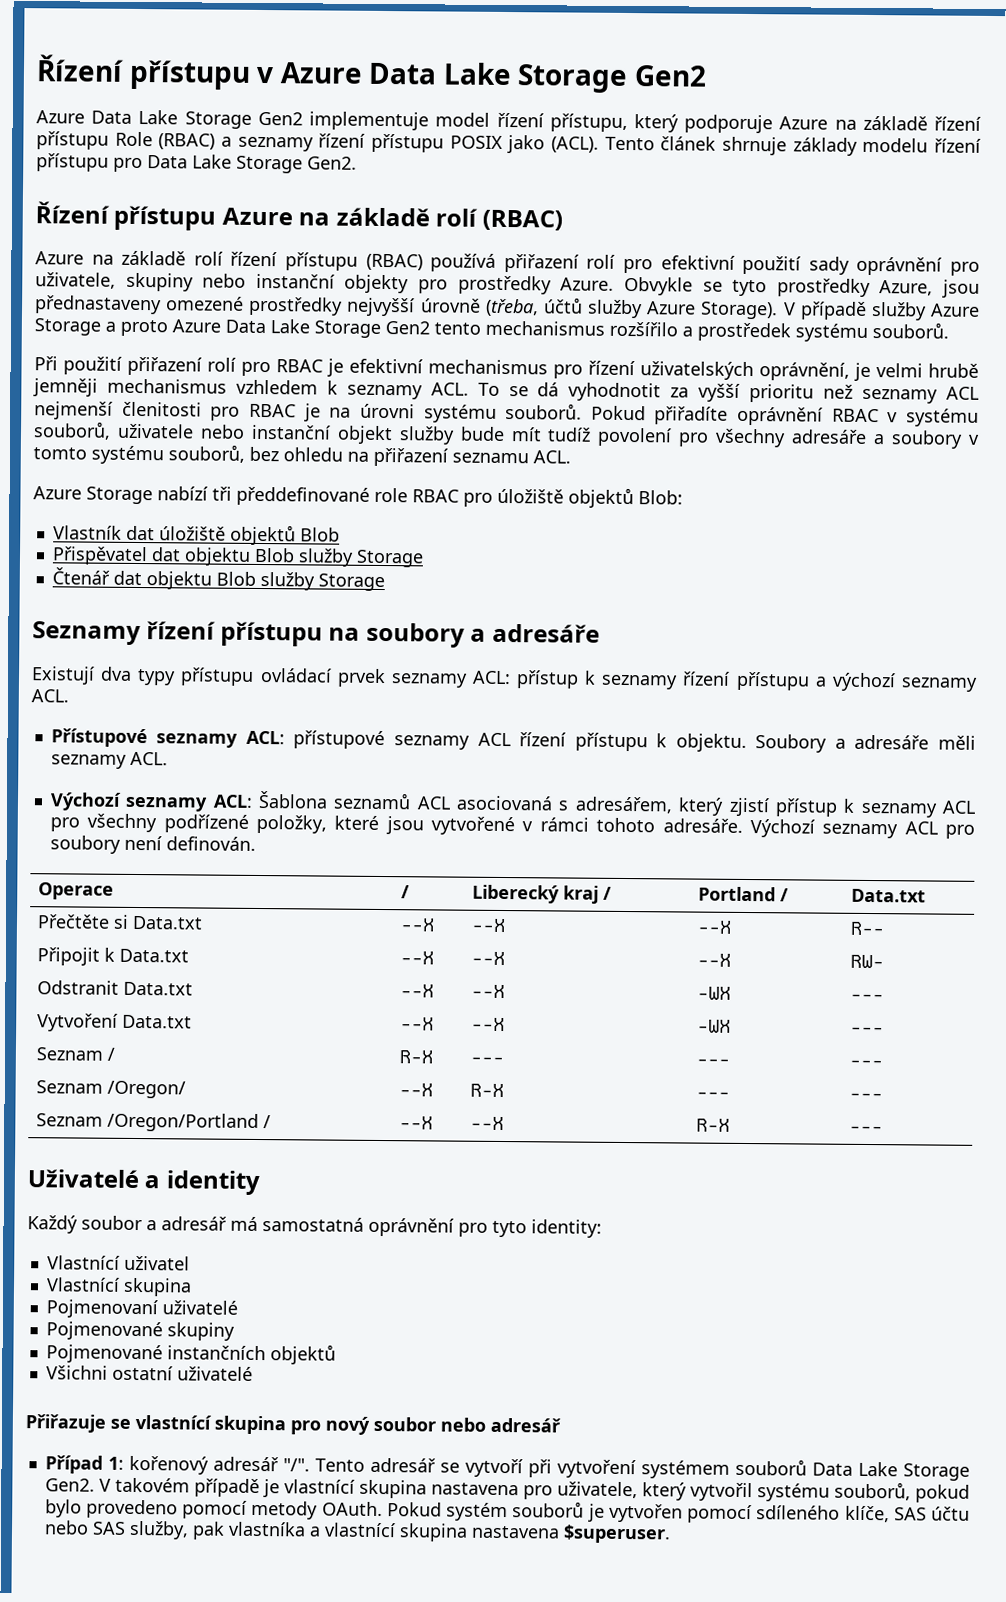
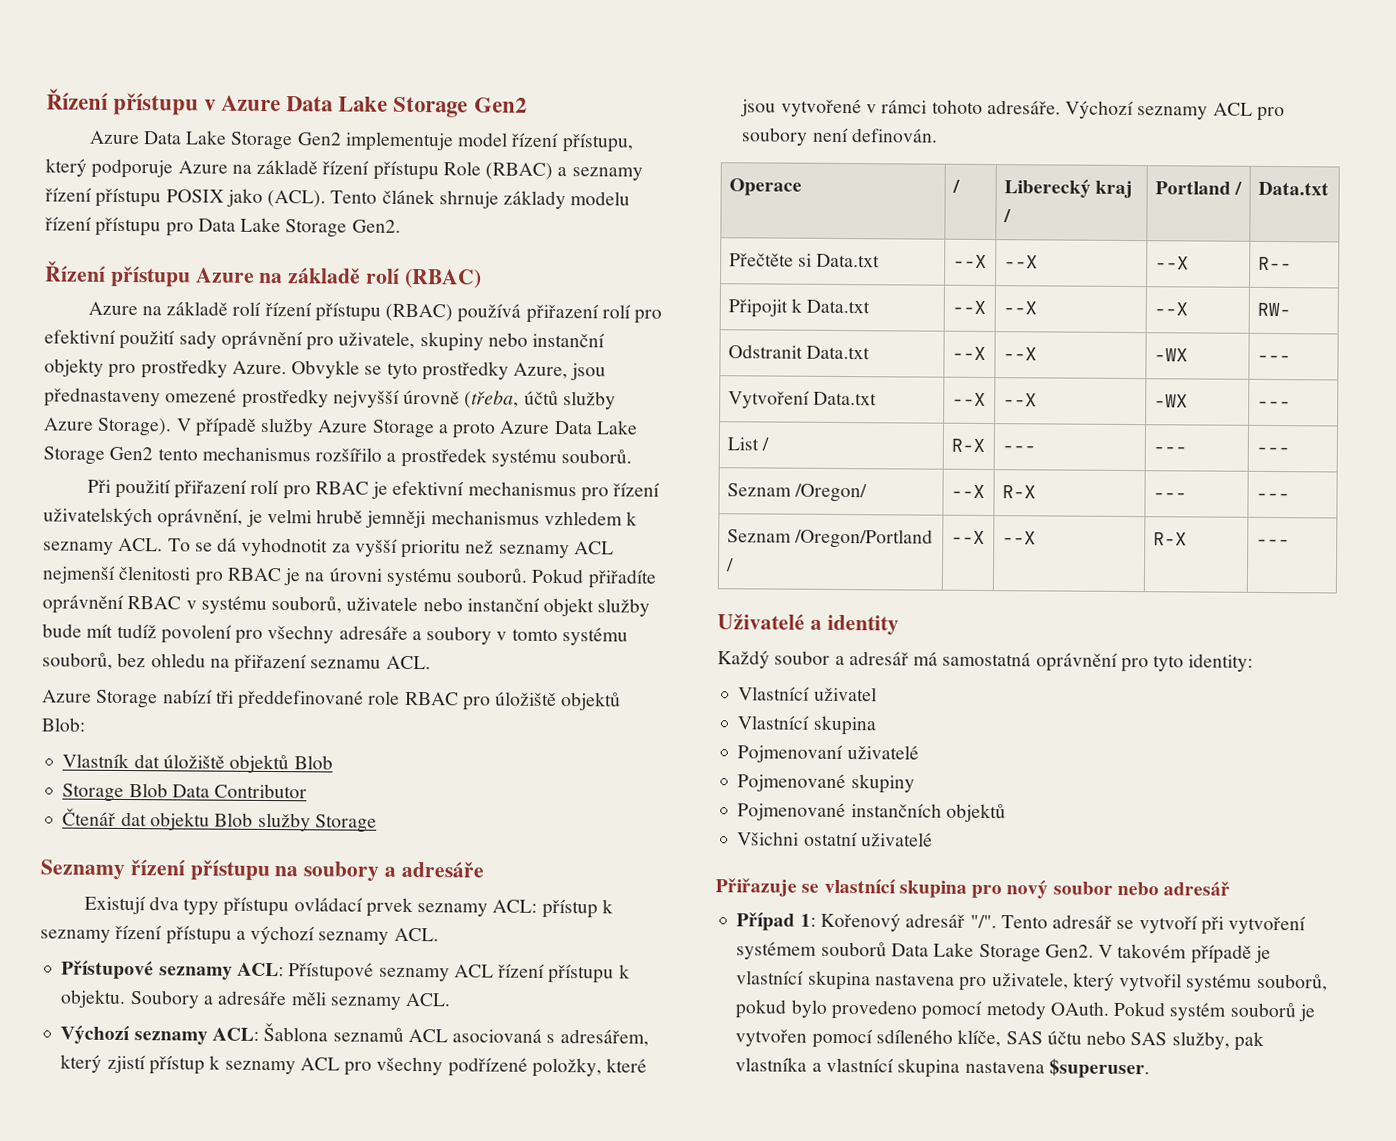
- Přispěvatel dat objektu Blob služby Storage
+ Storage Blob Data Contributor
- Přístupové seznamy ACL: přístupové seznamy ACL řízení přístupu k objektu.
+ Přístupové seznamy ACL: Přístupové seznamy ACL řízení přístupu k objektu.
- Seznam / | R-X | --- | --- | ---
+ List / | R-X | --- | --- | ---
- Případ 1: kořenový adresář "/".
+ Případ 1: Kořenový adresář "/".

